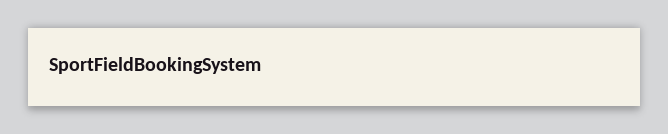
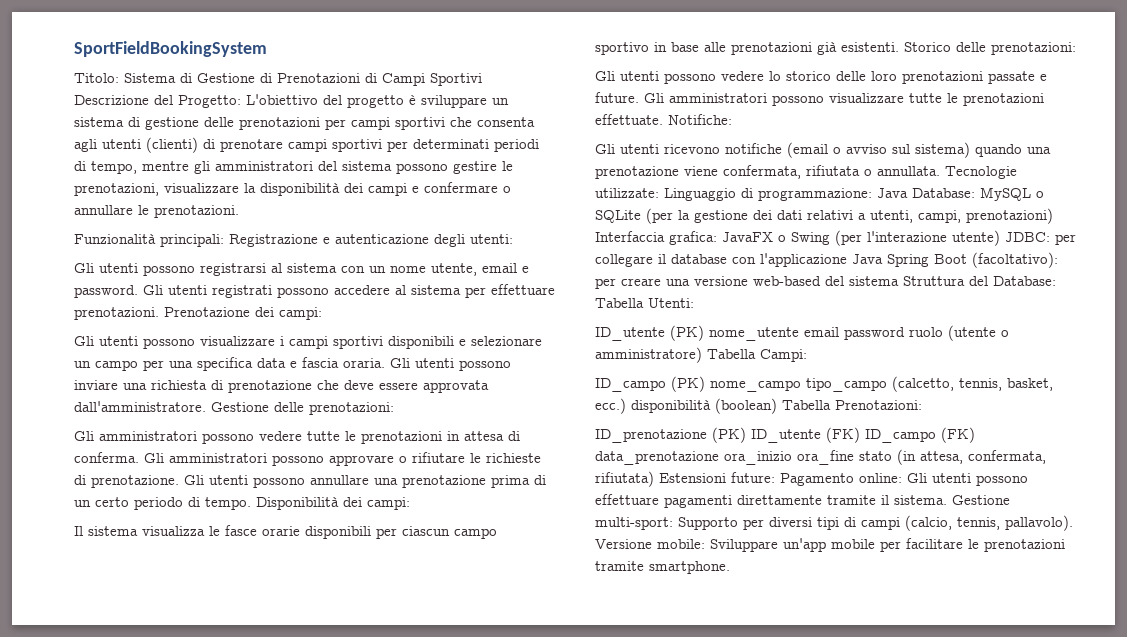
+ Titolo: Sistema di Gestione di Prenotazioni di Campi Sportivi Descrizione del Progetto: L'obiettivo del progetto è sviluppare un sistema di gestione delle prenotazioni per campi sportivi che consenta agli utenti (clienti) di prenotare campi sportivi per determinati periodi di tempo, mentre gli amministratori del sistema possono gestire le prenotazioni, visualizzare la disponibilità dei campi e confermare o annullare le prenotazioni.
+ Funzionalità principali: Registrazione e autenticazione degli utenti:
+ Gli utenti possono registrarsi al sistema con un nome utente, email e password. Gli utenti registrati possono accedere al sistema per effettuare prenotazioni. Prenotazione dei campi:
+ Gli utenti possono visualizzare i campi sportivi disponibili e selezionare un campo per una specifica data e fascia oraria. Gli utenti possono inviare una richiesta di prenotazione che deve essere approvata dall'amministratore. Gestione delle prenotazioni:
+ Gli amministratori possono vedere tutte le prenotazioni in attesa di conferma. Gli amministratori possono approvare o rifiutare le richieste di prenotazione. Gli utenti possono annullare una prenotazione prima di un certo periodo di tempo. Disponibilità dei campi:
+ Il sistema visualizza le fasce orarie disponibili per ciascun campo sportivo in base alle prenotazioni già esistenti. Storico delle prenotazioni:
+ Gli utenti possono vedere lo storico delle loro prenotazioni passate e future. Gli amministratori possono visualizzare tutte le prenotazioni effettuate. Notifiche:
+ Gli utenti ricevono notifiche (email o avviso sul sistema) quando una prenotazione viene confermata, rifiutata o annullata. Tecnologie utilizzate: Linguaggio di programmazione: Java Database: MySQL o SQLite (per la gestione dei dati relativi a utenti, campi, prenotazioni) Interfaccia grafica: JavaFX o Swing (per l'interazione utente) JDBC: per collegare il database con l'applicazione Java Spring Boot (facoltativo): per creare una versione web-based del sistema Struttura del Database: Tabella Utenti:
+ ID_utente (PK) nome_utente email password ruolo (utente o amministratore) Tabella Campi:
+ ID_campo (PK) nome_campo tipo_campo (calcetto, tennis, basket, ecc.) disponibilità (boolean) Tabella Prenotazioni:
+ ID_prenotazione (PK) ID_utente (FK) ID_campo (FK) data_prenotazione ora_inizio ora_fine stato (in attesa, confermata, rifiutata) Estensioni future: Pagamento online: Gli utenti possono effettuare pagamenti direttamente tramite il sistema. Gestione multi-sport: Supporto per diversi tipi di campi (calcio, tennis, pallavolo). Versione mobile: Sviluppare un'app mobile per facilitare le prenotazioni tramite smartphone.

